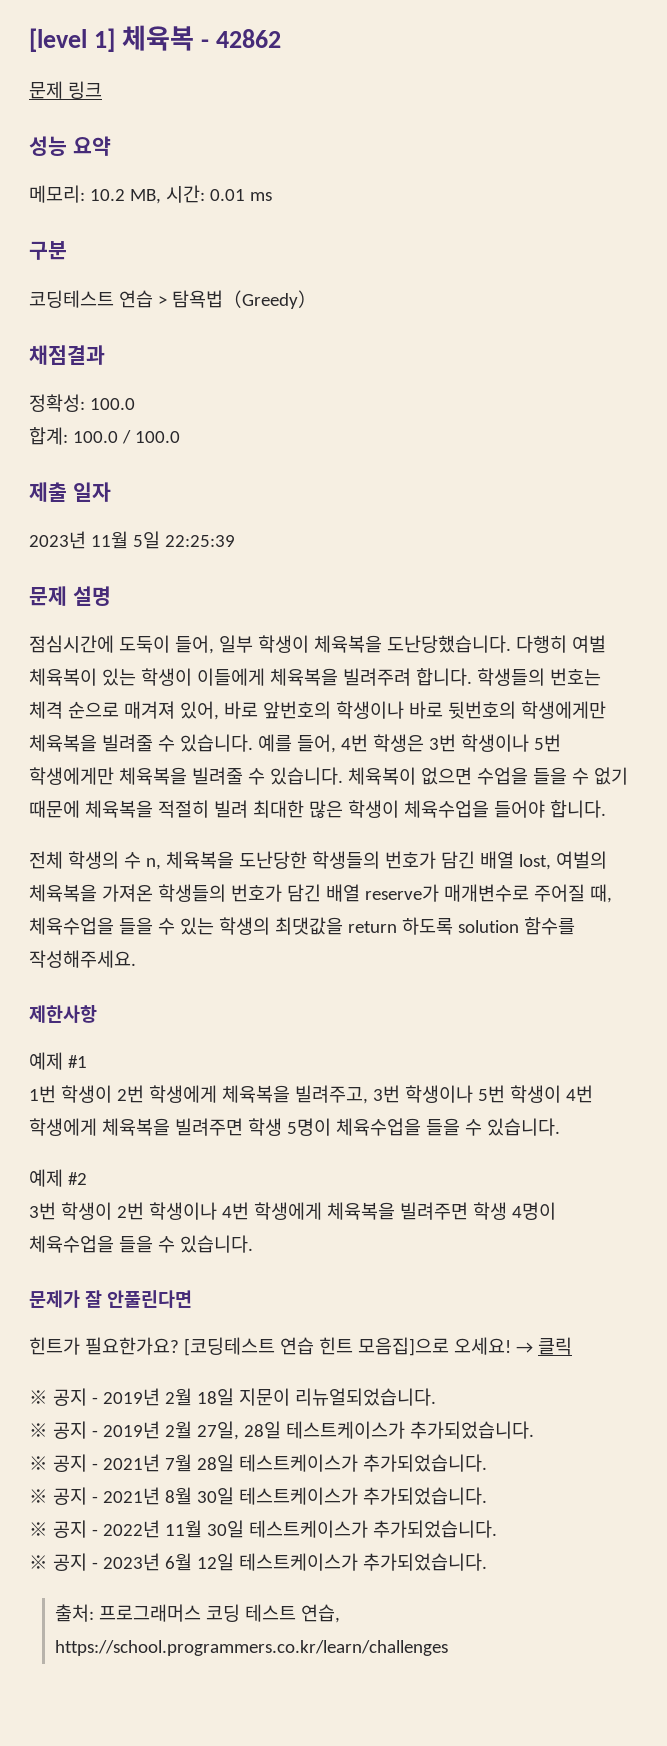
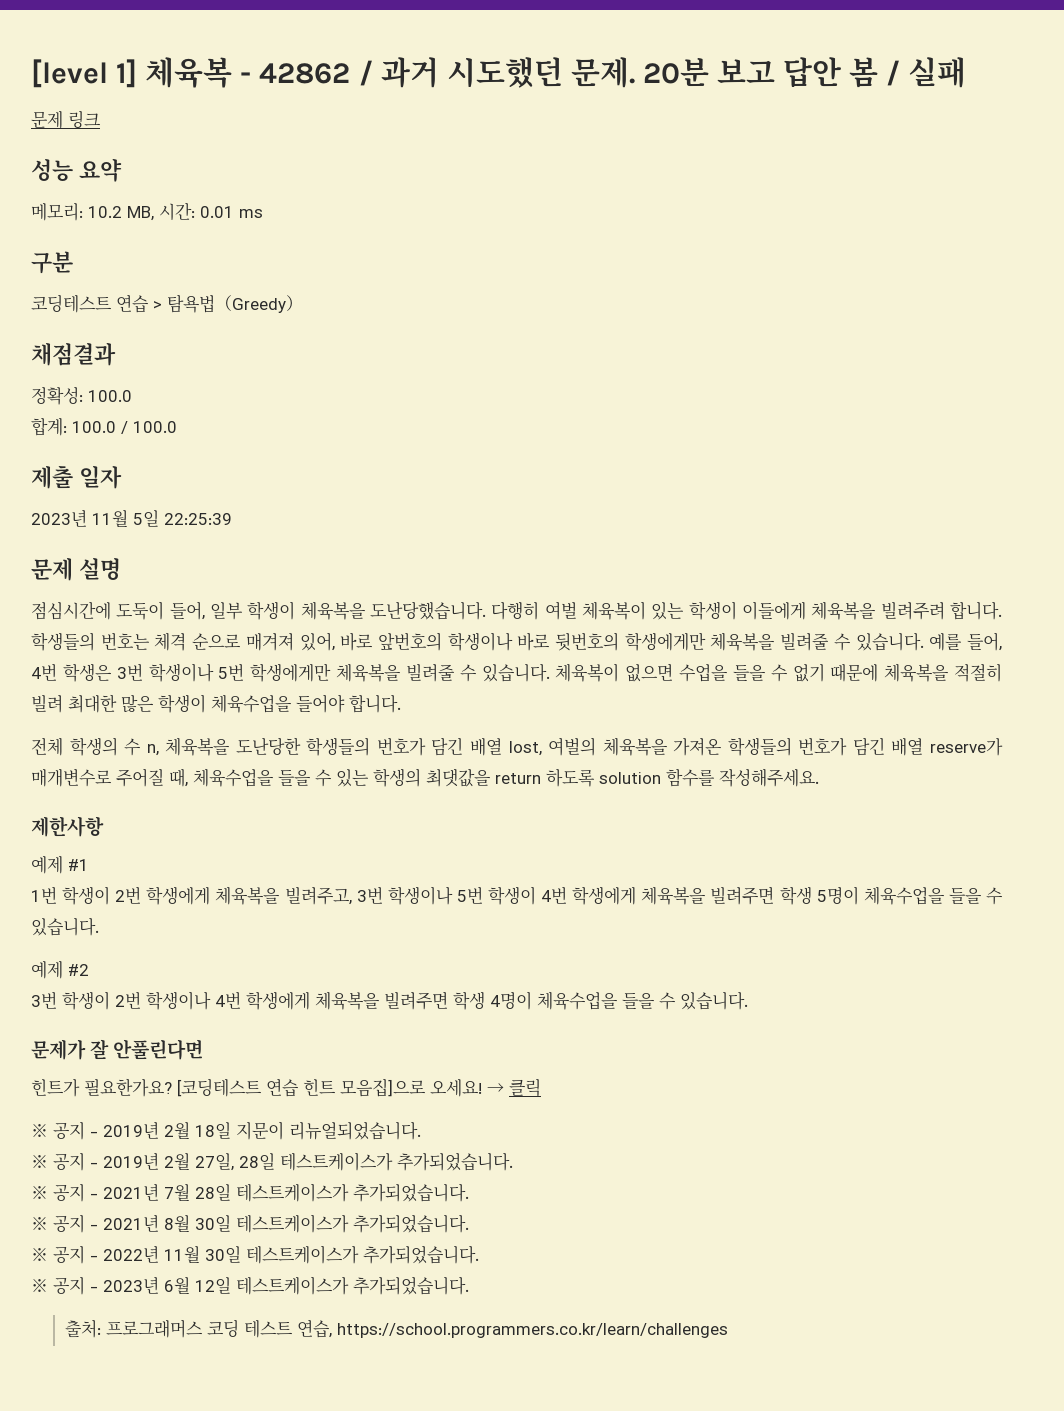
- [level 1] 체육복 - 42862
+ [level 1] 체육복 - 42862 / 과거 시도했던 문제. 20분 보고 답안 봄 / 실패

